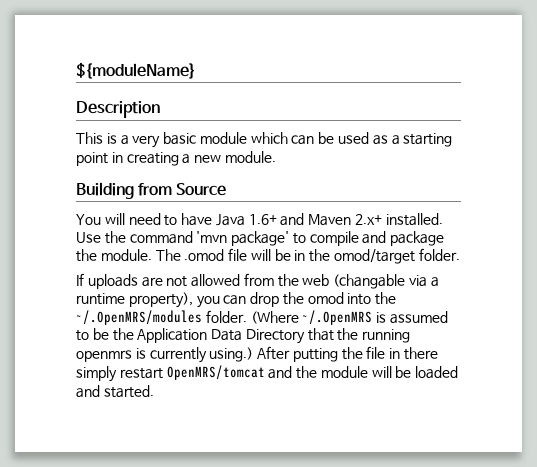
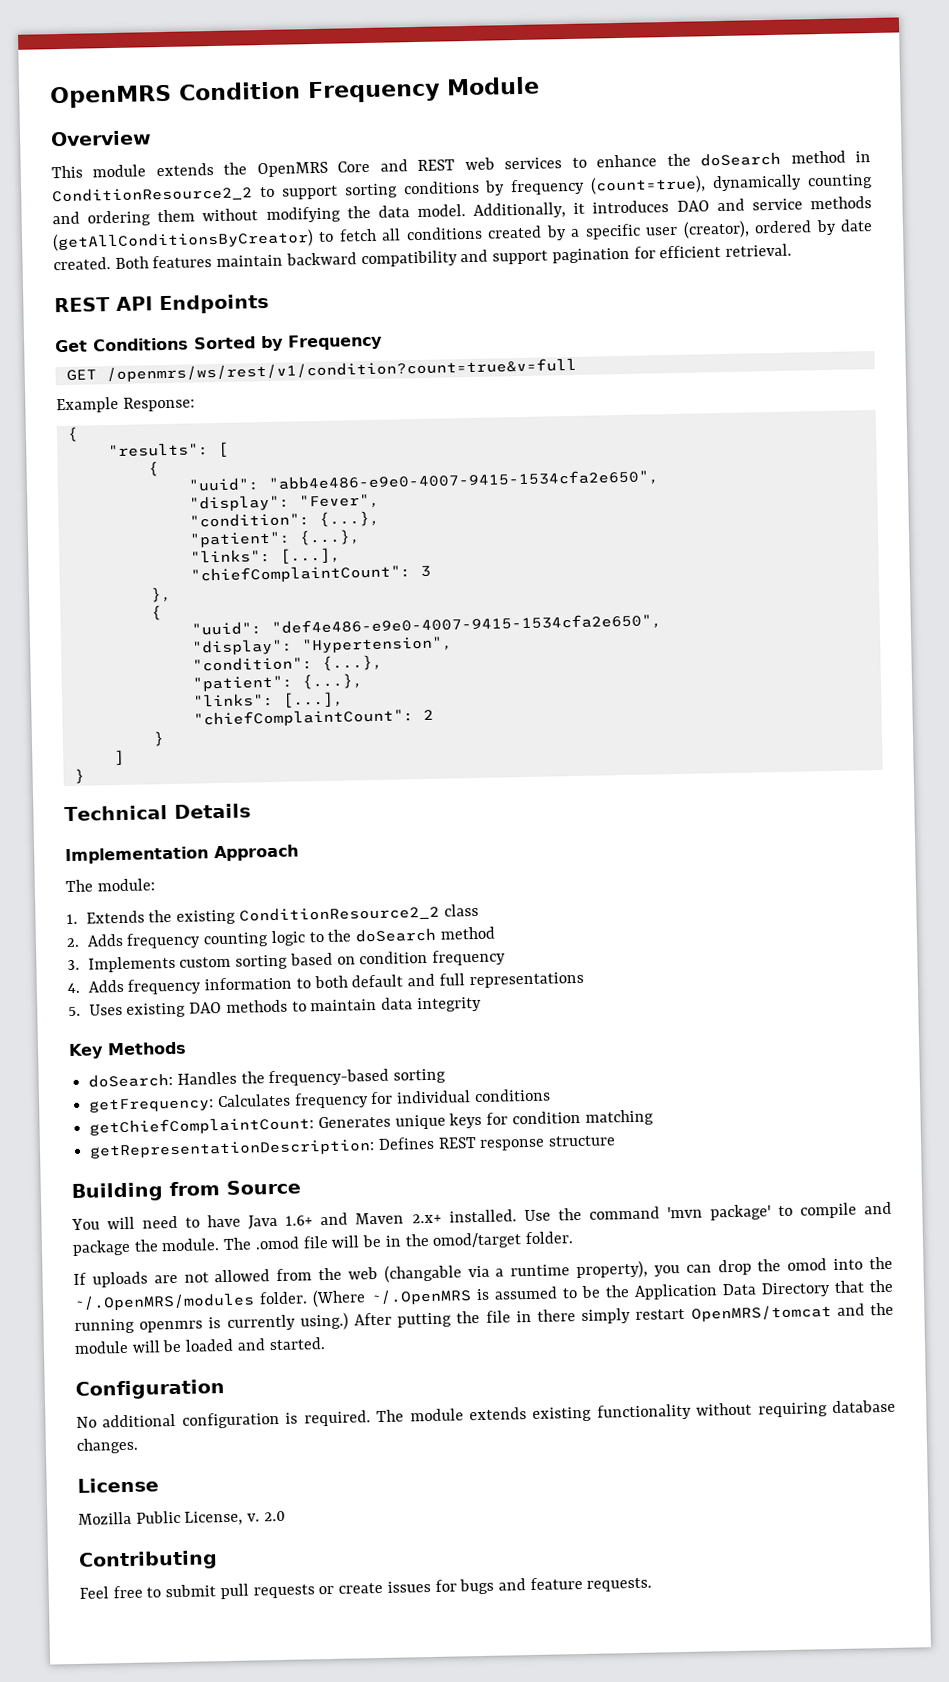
- ${moduleName}
- Description
- This is a very basic module which can be used as a starting point in creating a new module.
+ OpenMRS Condition Frequency Module
+ Overview
+ This module extends the OpenMRS Core and REST web services to enhance the doSearch method in ConditionResource2_2 to support sorting conditions by frequency (count=true), dynamically counting and ordering them without modifying the data model. Additionally, it introduces DAO and service methods (getAllConditionsByCreator) to fetch all conditions created by a specific user (creator), ordered by date created. Both features maintain backward compatibility and support pagination for efficient retrieval.
+ REST API Endpoints
+ Get Conditions Sorted by Frequency
+ GET /openmrs/ws/rest/v1/condition?count=true&v=full
+ Example Response:
+ {
+ "results": [
+ {
+ "uuid": "abb4e486-e9e0-4007-9415-1534cfa2e650",
+ "display": "Fever",
+ "condition": {...},
+ "patient": {...},
+ "links": [...],
+ "chiefComplaintCount": 3
+ },
+ {
+ "uuid": "def4e486-e9e0-4007-9415-1534cfa2e650",
+ "display": "Hypertension",
+ "condition": {...},
+ "patient": {...},
+ "links": [...],
+ "chiefComplaintCount": 2
+ }
+ ]
+ }
+ Technical Details
+ Implementation Approach
+ The module:
+ 1. Extends the existing ConditionResource2_2 class
+ 2. Adds frequency counting logic to the doSearch method
+ 3. Implements custom sorting based on condition frequency
+ 4. Adds frequency information to both default and full representations
+ 5. Uses existing DAO methods to maintain data integrity
+ Key Methods
+ doSearch: Handles the frequency-based sorting
+ getFrequency: Calculates frequency for individual conditions
+ getChiefComplaintCount: Generates unique keys for condition matching
+ getRepresentationDescription: Defines REST response structure
+ Configuration
+ No additional configuration is required. The module extends existing functionality without requiring database changes.
+ License
+ Mozilla Public License, v. 2.0
+ Contributing
+ Feel free to submit pull requests or create issues for bugs and feature requests.

